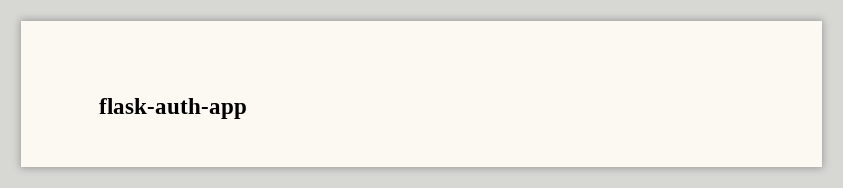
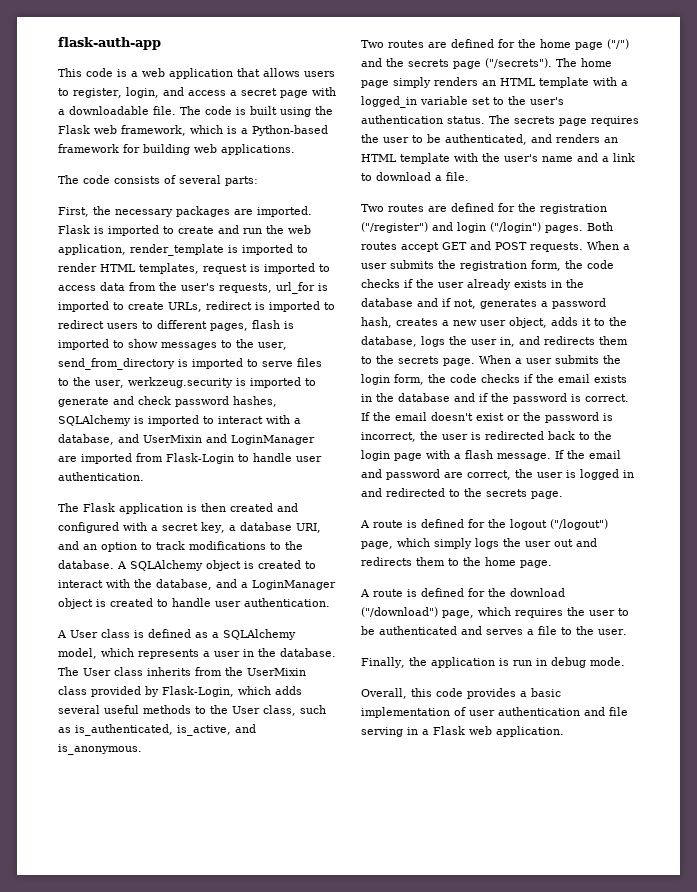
+ This code is a web application that allows users to register, login, and access a secret page with a downloadable file. The code is built using the Flask web framework, which is a Python-based framework for building web applications.
+ The code consists of several parts:
+ First, the necessary packages are imported. Flask is imported to create and run the web application, render_template is imported to render HTML templates, request is imported to access data from the user's requests, url_for is imported to create URLs, redirect is imported to redirect users to different pages, flash is imported to show messages to the user, send_from_directory is imported to serve files to the user, werkzeug.security is imported to generate and check password hashes, SQLAlchemy is imported to interact with a database, and UserMixin and LoginManager are imported from Flask-Login to handle user authentication.
+ The Flask application is then created and configured with a secret key, a database URI, and an option to track modifications to the database. A SQLAlchemy object is created to interact with the database, and a LoginManager object is created to handle user authentication.
+ A User class is defined as a SQLAlchemy model, which represents a user in the database. The User class inherits from the UserMixin class provided by Flask-Login, which adds several useful methods to the User class, such as is_authenticated, is_active, and is_anonymous.
+ Two routes are defined for the home page ("/") and the secrets page ("/secrets"). The home page simply renders an HTML template with a logged_in variable set to the user's authentication status. The secrets page requires the user to be authenticated, and renders an HTML template with the user's name and a link to download a file.
+ Two routes are defined for the registration ("/register") and login ("/login") pages. Both routes accept GET and POST requests. When a user submits the registration form, the code checks if the user already exists in the database and if not, generates a password hash, creates a new user object, adds it to the database, logs the user in, and redirects them to the secrets page. When a user submits the login form, the code checks if the email exists in the database and if the password is correct. If the email doesn't exist or the password is incorrect, the user is redirected back to the login page with a flash message. If the email and password are correct, the user is logged in and redirected to the secrets page.
+ A route is defined for the logout ("/logout") page, which simply logs the user out and redirects them to the home page.
+ A route is defined for the download ("/download") page, which requires the user to be authenticated and serves a file to the user.
+ Finally, the application is run in debug mode.
+ Overall, this code provides a basic implementation of user authentication and file serving in a Flask web application.

